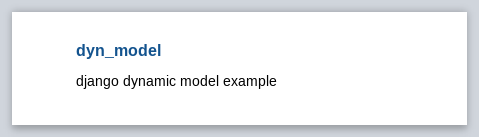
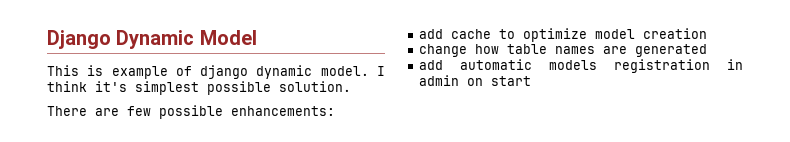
- dyn_model
- django dynamic model example
+ Django Dynamic Model
+ This is example of django dynamic model. I think it's simplest possible solution.
+ There are few possible enhancements:
+ add cache to optimize model creation
+ change how table names are generated
+ add automatic models registration in admin on start

